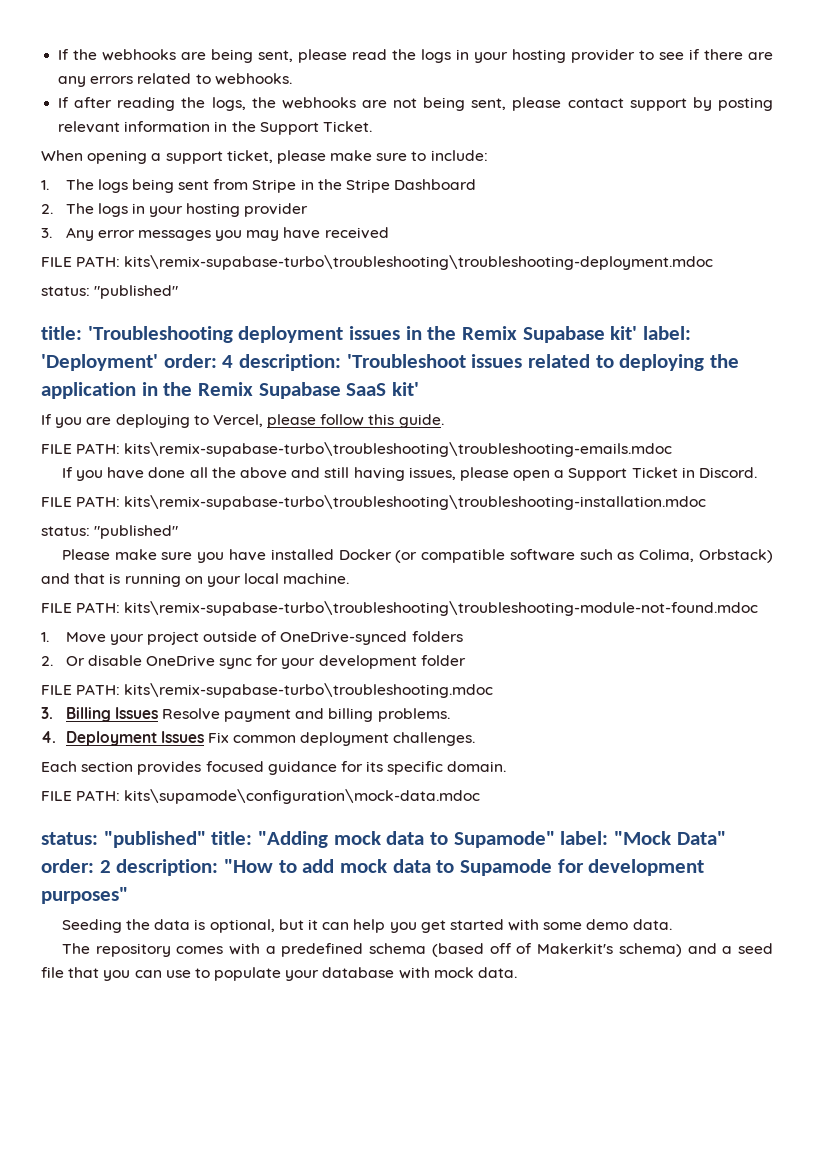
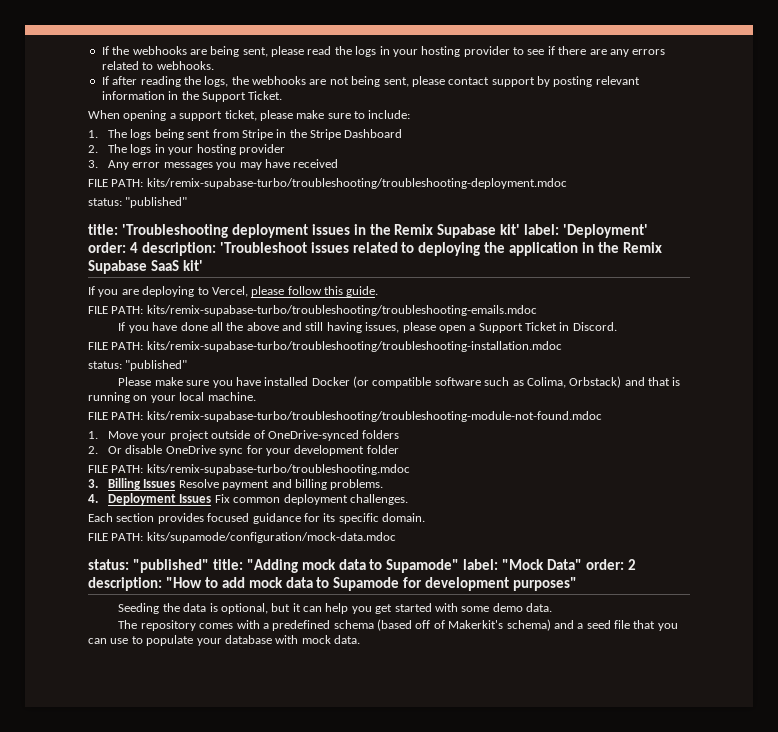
- FILE PATH: kits\remix-supabase-turbo\troubleshooting\troubleshooting-deployment.mdoc
+ FILE PATH: kits/remix-supabase-turbo/troubleshooting/troubleshooting-deployment.mdoc
- FILE PATH: kits\remix-supabase-turbo\troubleshooting\troubleshooting-emails.mdoc
+ FILE PATH: kits/remix-supabase-turbo/troubleshooting/troubleshooting-emails.mdoc
- FILE PATH: kits\remix-supabase-turbo\troubleshooting\troubleshooting-installation.mdoc
+ FILE PATH: kits/remix-supabase-turbo/troubleshooting/troubleshooting-installation.mdoc
- FILE PATH: kits\remix-supabase-turbo\troubleshooting\troubleshooting-module-not-found.mdoc
+ FILE PATH: kits/remix-supabase-turbo/troubleshooting/troubleshooting-module-not-found.mdoc
- FILE PATH: kits\remix-supabase-turbo\troubleshooting.mdoc
+ FILE PATH: kits/remix-supabase-turbo/troubleshooting.mdoc
- FILE PATH: kits\supamode\configuration\mock-data.mdoc
+ FILE PATH: kits/supamode/configuration/mock-data.mdoc

